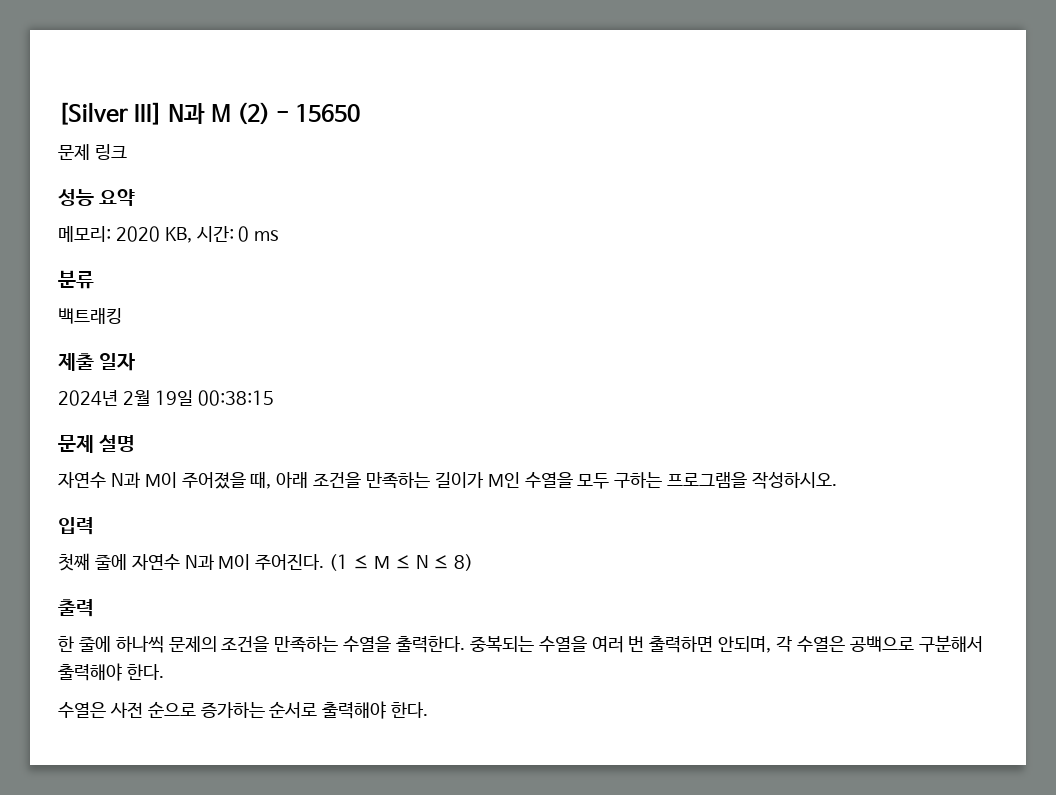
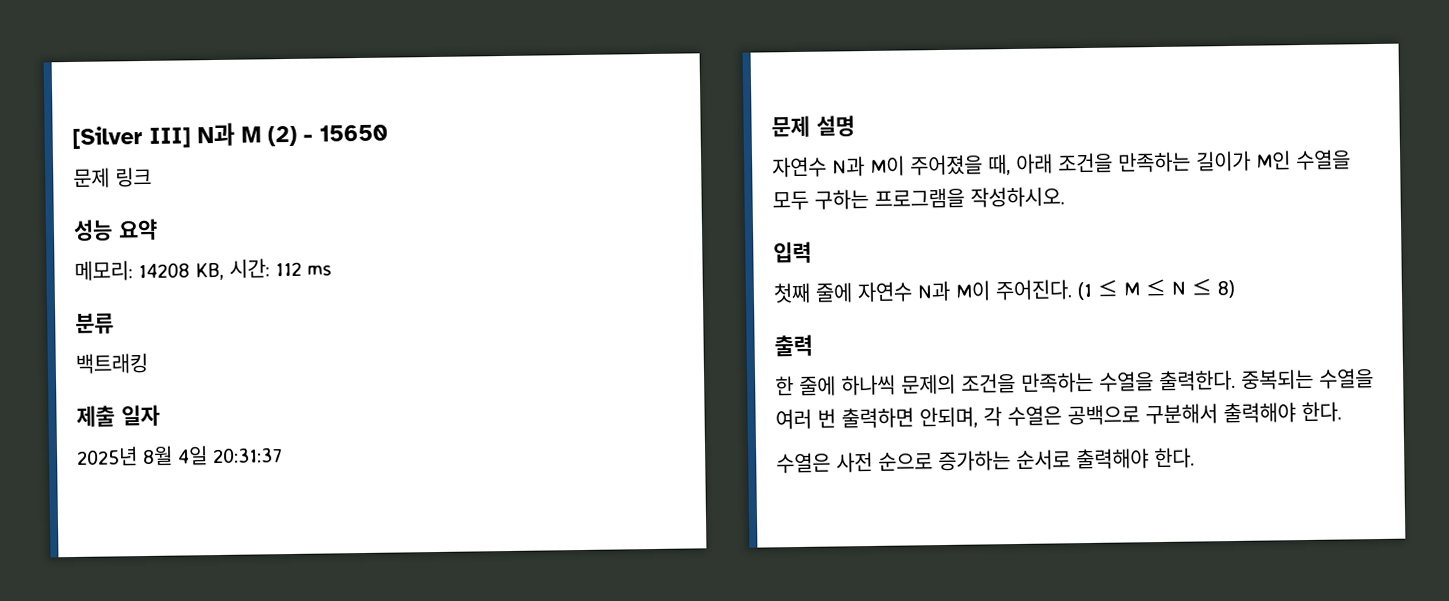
- 메모리: 2020 KB, 시간: 0 ms
+ 메모리: 14208 KB, 시간: 112 ms
- 2024년 2월 19일 00:38:15
+ 2025년 8월 4일 20:31:37

